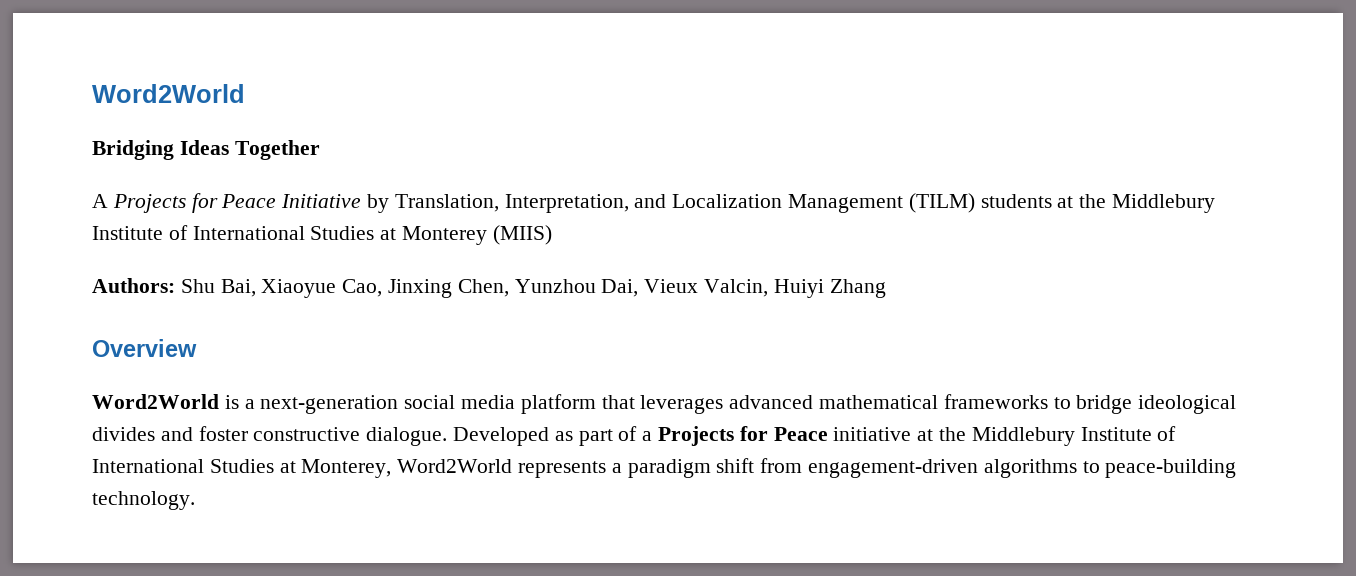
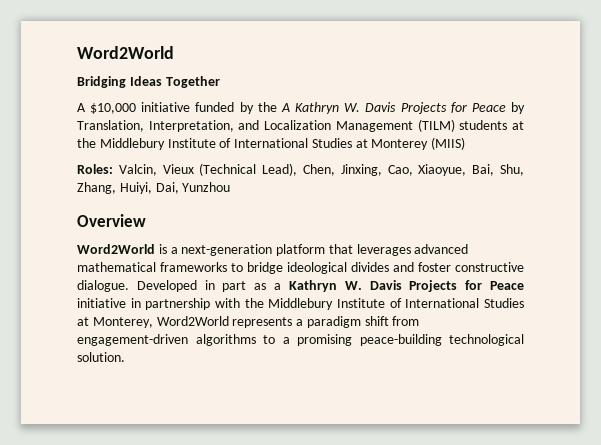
- A Projects for Peace Initiative by Translation, Interpretation, and Localization Management (TILM) students at the Middlebury Institute of International Studies at Monterey (MIIS)
+ A $10,000 initiative funded by the A Kathryn W. Davis Projects for Peace by Translation, Interpretation, and Localization Management (TILM) students at the Middlebury Institute of International Studies at Monterey (MIIS)
- Authors: Shu Bai, Xiaoyue Cao, Jinxing Chen, Yunzhou Dai, Vieux Valcin, Huiyi Zhang
+ Roles: Valcin, Vieux (Technical Lead), Chen, Jinxing, Cao, Xiaoyue, Bai, Shu, Zhang, Huiyi, Dai, Yunzhou
- Word2World is a next-generation social media platform that leverages advanced mathematical frameworks to bridge ideological divides and foster constructive dialogue.
+ Word2World is a next-generation platform that leverages advanced mathematical frameworks to bridge ideological divides and foster constructive dialogue.
- Developed as part of a Projects for Peace initiative at the Middlebury Institute of International Studies at Monterey, Word2World represents a paradigm shift from engagement-driven algorithms to peace-building technology.
+ Developed in part as a Kathryn W. Davis Projects for Peace initiative in partnership with the Middlebury Institute of International Studies at Monterey, Word2World represents a paradigm shift from engagement-driven algorithms to a promising peace-building technological solution.

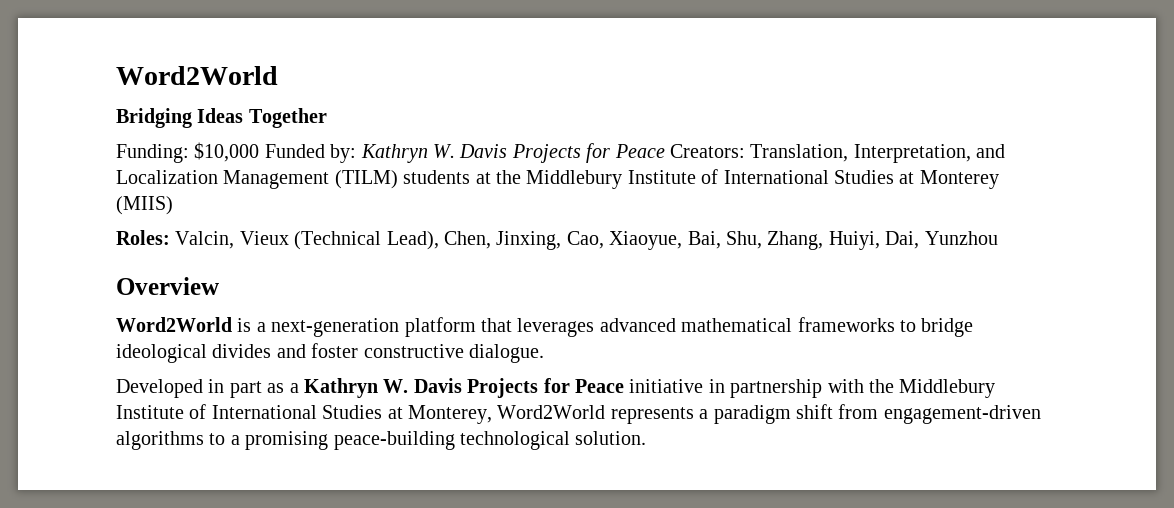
- A $10,000 initiative funded by the A Kathryn W. Davis Projects for Peace by Translation, Interpretation, and Localization Management (TILM) students at the Middlebury Institute of International Studies at Monterey (MIIS)
+ Funding: $10,000 Funded by: Kathryn W. Davis Projects for Peace Creators: Translation, Interpretation, and Localization Management (TILM) students at the Middlebury Institute of International Studies at Monterey (MIIS)
- Word2World is a next-generation platform that leverages advanced mathematical frameworks to bridge ideological divides and foster constructive dialogue. Developed in part as a Kathryn W. Davis Projects for Peace initiative in partnership with the Middlebury Institute of International Studies at Monterey, Word2World represents a paradigm shift from engagement-driven algorithms to a promising peace-building technological solution.
+ Word2World is a next-generation platform that leverages advanced mathematical frameworks to bridge ideological divides and foster constructive dialogue.
+ Developed in part as a Kathryn W. Davis Projects for Peace initiative in partnership with the Middlebury Institute of International Studies at Monterey, Word2World represents a paradigm shift from engagement-driven algorithms to a promising peace-building technological solution.

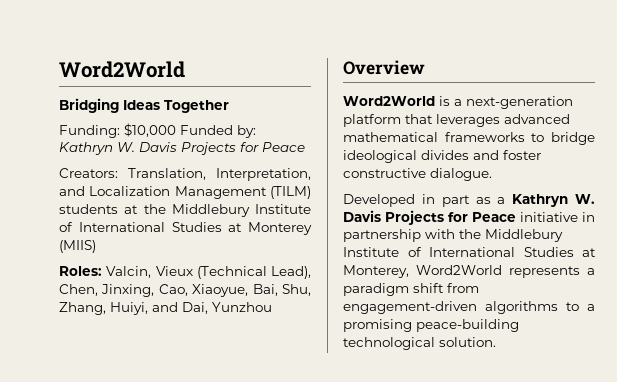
- Funding: $10,000 Funded by: Kathryn W. Davis Projects for Peace Creators: Translation, Interpretation, and Localization Management (TILM) students at the Middlebury Institute of International Studies at Monterey (MIIS)
+ Funding: $10,000 Funded by: Kathryn W. Davis Projects for Peace
+ Creators: Translation, Interpretation, and Localization Management (TILM) students at the Middlebury Institute of International Studies at Monterey (MIIS)
- Roles: Valcin, Vieux (Technical Lead), Chen, Jinxing, Cao, Xiaoyue, Bai, Shu, Zhang, Huiyi, Dai, Yunzhou
+ Roles: Valcin, Vieux (Technical Lead), Chen, Jinxing, Cao, Xiaoyue, Bai, Shu, Zhang, Huiyi, and Dai, Yunzhou

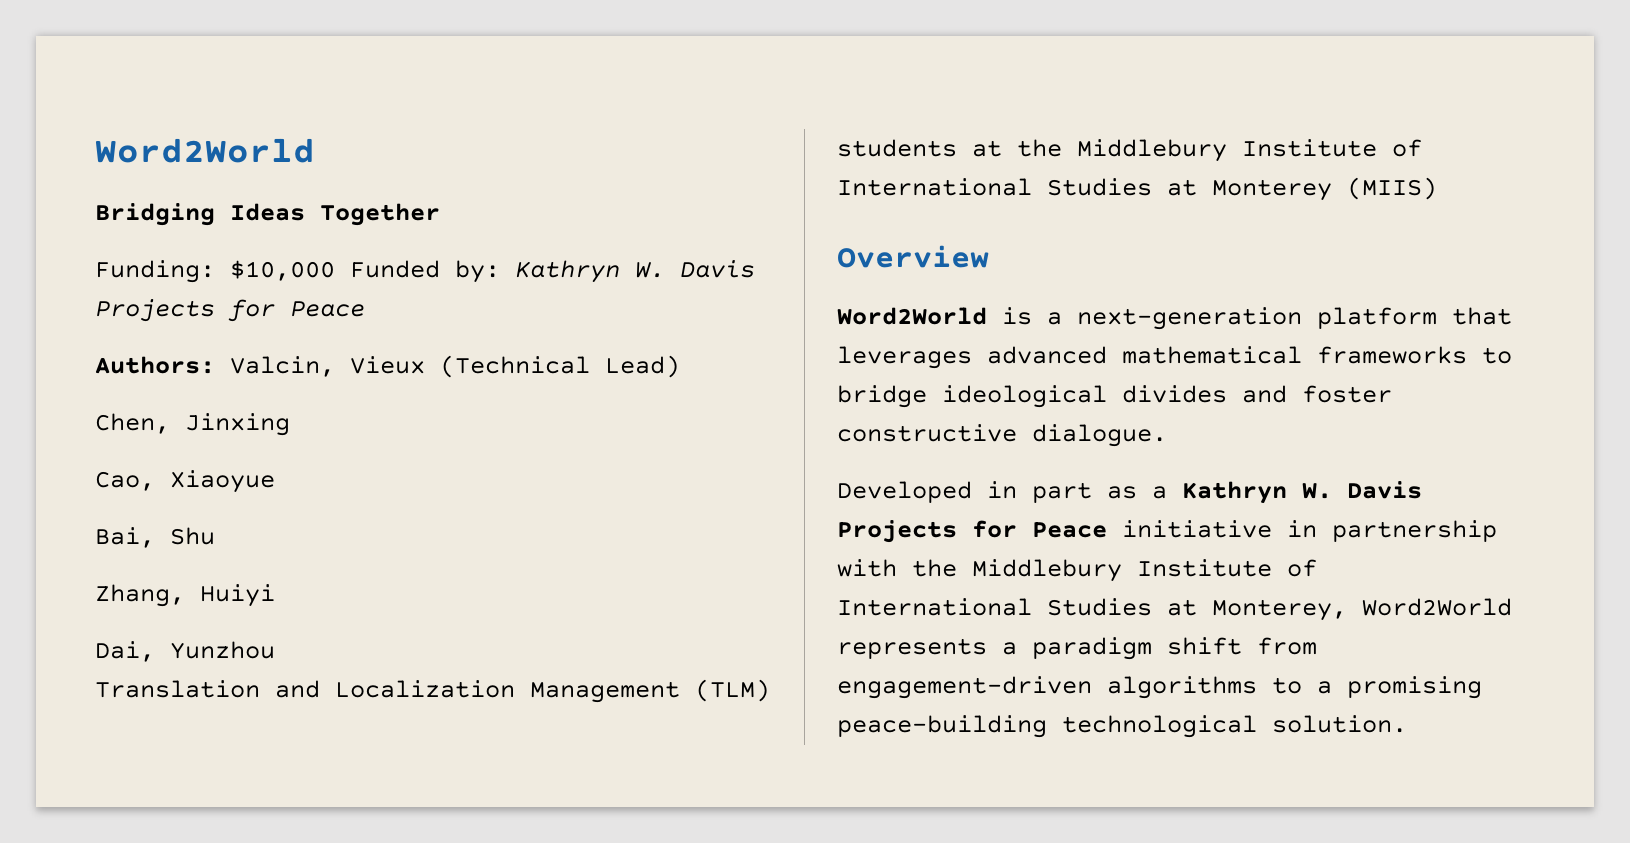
- Creators: Translation, Interpretation, and Localization Management (TILM) students at the Middlebury Institute of International Studies at Monterey (MIIS)
+ Authors: Valcin, Vieux (Technical Lead)
+ Chen, Jinxing
+ Cao, Xiaoyue
+ Bai, Shu
+ Zhang, Huiyi
+ Dai, Yunzhou
+ Translation and Localization Management (TLM) students at the Middlebury Institute of International Studies at Monterey (MIIS)
- Roles: Valcin, Vieux (Technical Lead), Chen, Jinxing, Cao, Xiaoyue, Bai, Shu, Zhang, Huiyi, and Dai, Yunzhou

